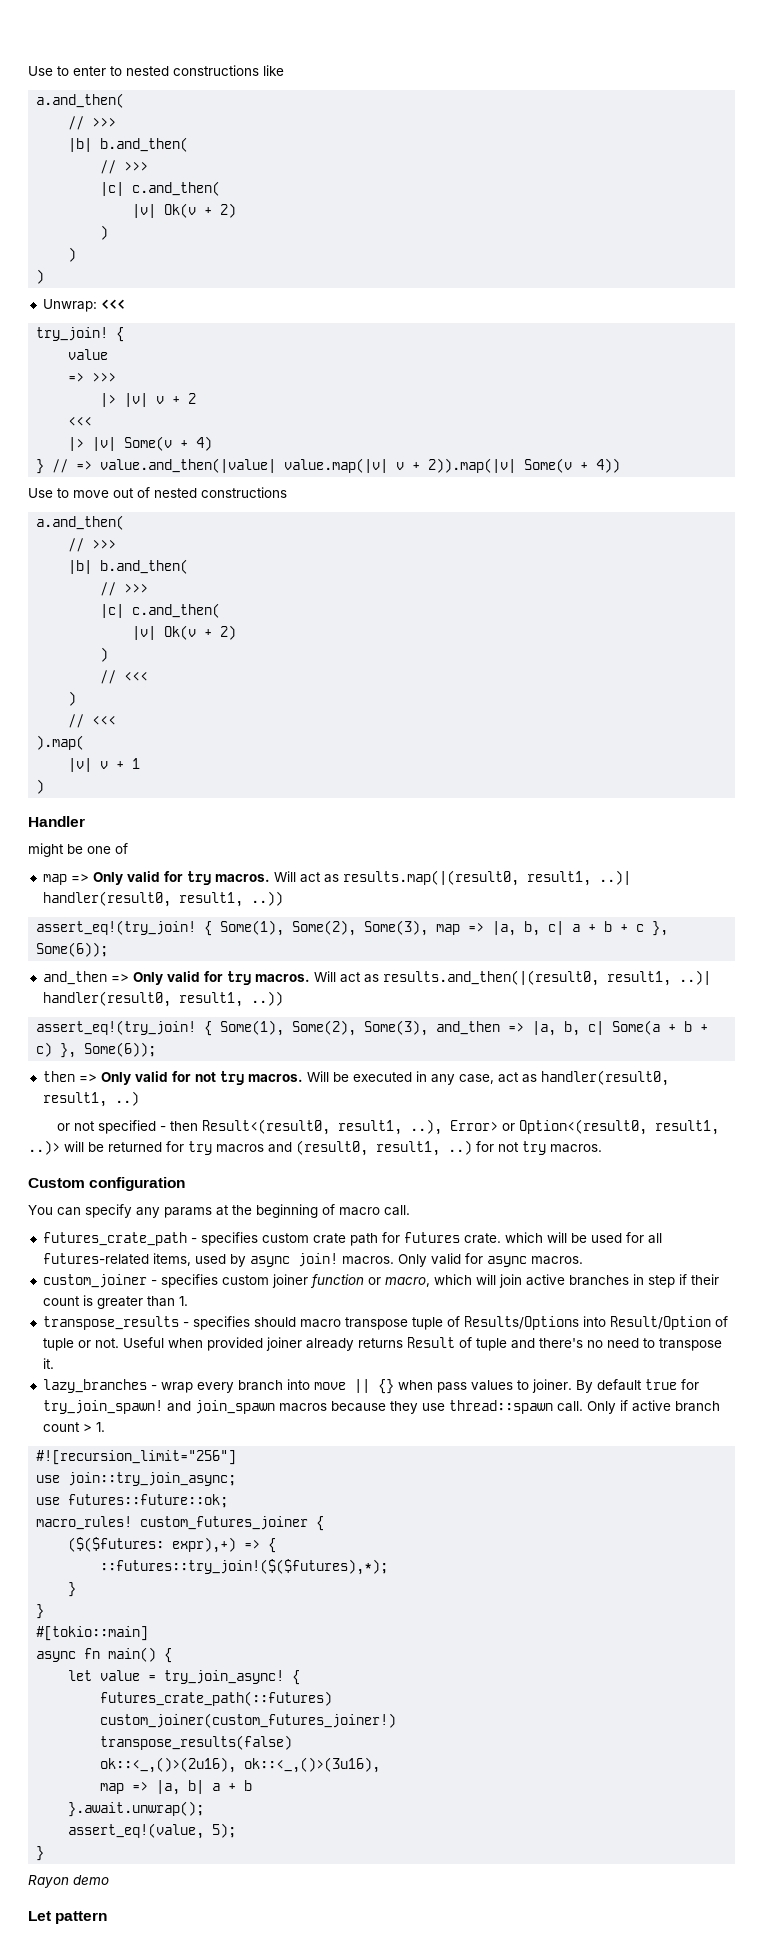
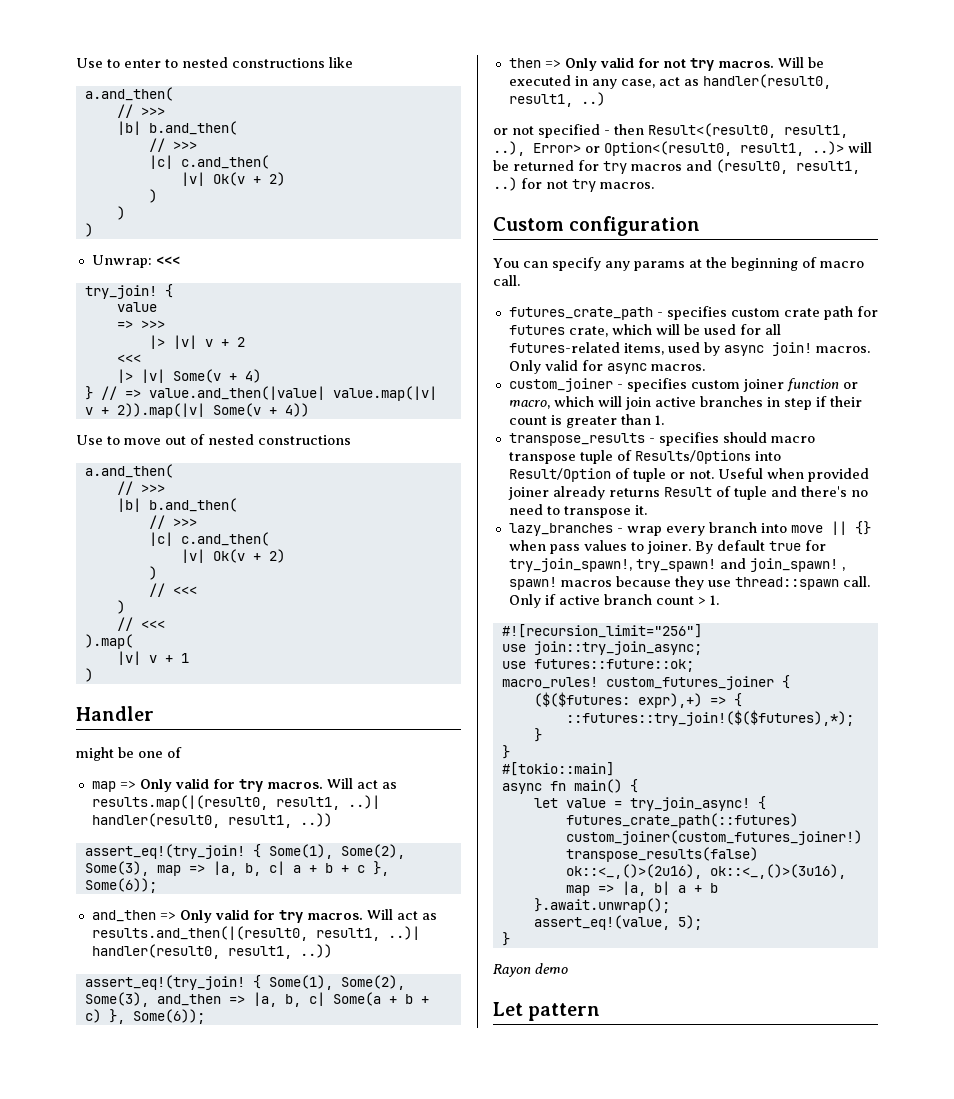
- futures_crate_path - specifies custom crate path for futures crate. which will be used for all futures-related items, used by async join! macros.
+ futures_crate_path - specifies custom crate path for futures crate, which will be used for all futures-related items, used by async join! macros.
- By default true for try_join_spawn! and join_spawn macros because they use thread::spawn call.
+ By default true for try_join_spawn!, try_spawn! and join_spawn! , spawn! macros because they use thread::spawn call.

